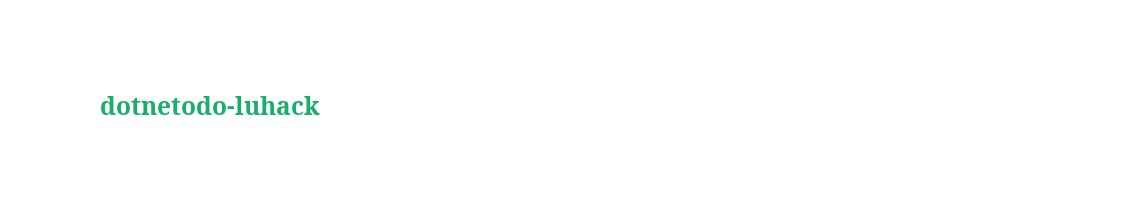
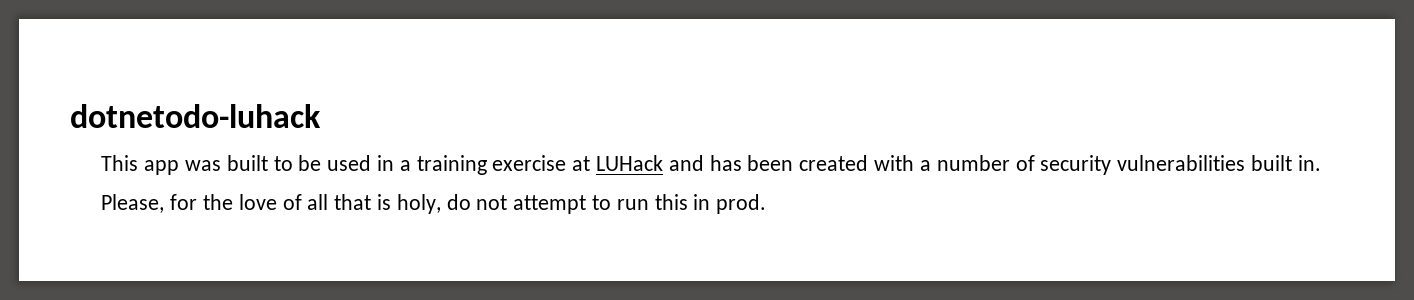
+ This app was built to be used in a training exercise at LUHack and has been created with a number of security vulnerabilities built in.
+ Please, for the love of all that is holy, do not attempt to run this in prod.

